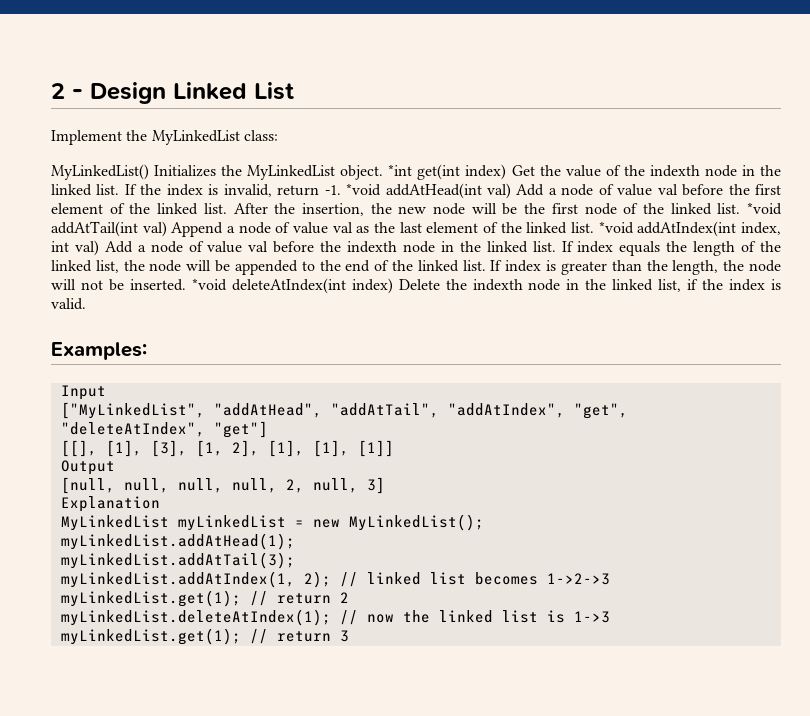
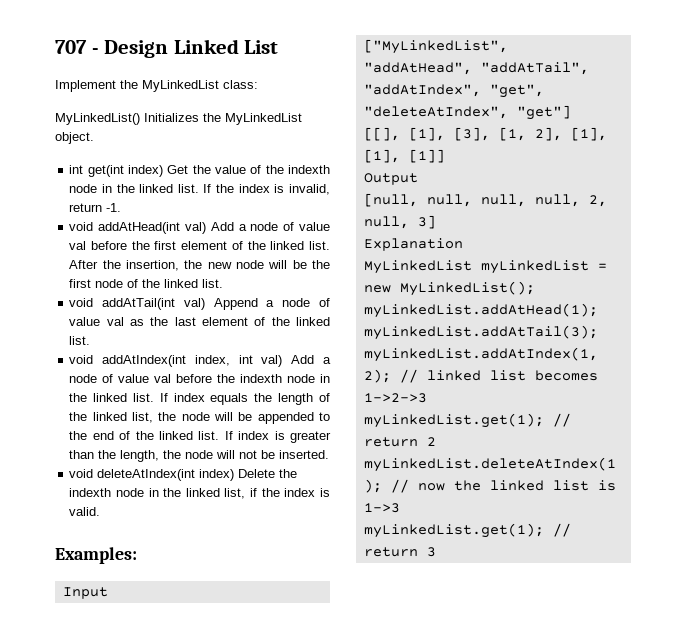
- 2 - Design Linked List
+ 707 - Design Linked List
- MyLinkedList() Initializes the MyLinkedList object. *int get(int index) Get the value of the indexth node in the linked list.
+ MyLinkedList() Initializes the MyLinkedList object.
+ int get(int index) Get the value of the indexth node in the linked list.
- If the index is invalid, return -1. *void addAtHead(int val) Add a node of value val before the first element of the linked list.
+ If the index is invalid, return -1.
+ void addAtHead(int val) Add a node of value val before the first element of the linked list.
- After the insertion, the new node will be the first node of the linked list. *void addAtTail(int val) Append a node of value val as the last element of the linked list. *void addAtIndex(int index, int val) Add a node of value val before the indexth node in the linked list.
+ After the insertion, the new node will be the first node of the linked list.
+ void addAtTail(int val) Append a node of value val as the last element of the linked list.
+ void addAtIndex(int index, int val) Add a node of value val before the indexth node in the linked list.
- If index is greater than the length, the node will not be inserted. *void deleteAtIndex(int index) Delete the indexth node in the linked list, if the index is valid.
+ If index is greater than the length, the node will not be inserted.
+ void deleteAtIndex(int index) Delete the indexth node in the linked list, if the index is valid.

